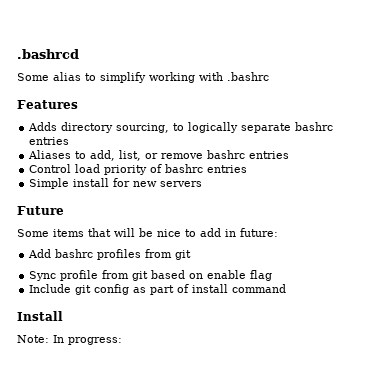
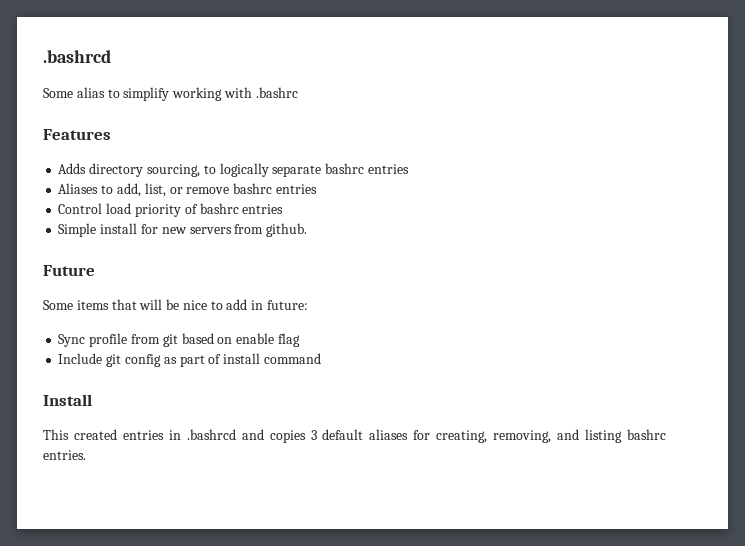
- Simple install for new servers
+ Simple install for new servers from github.
- Add bashrc profiles from git
- Note: In progress:
+ This created entries in .bashrcd and copies 3 default aliases for creating, removing, and listing bashrc entries.

